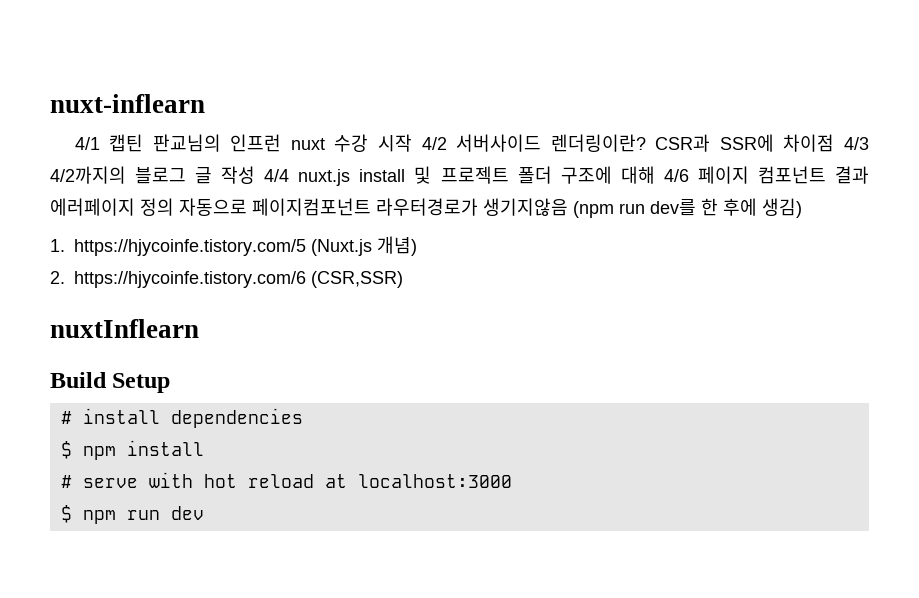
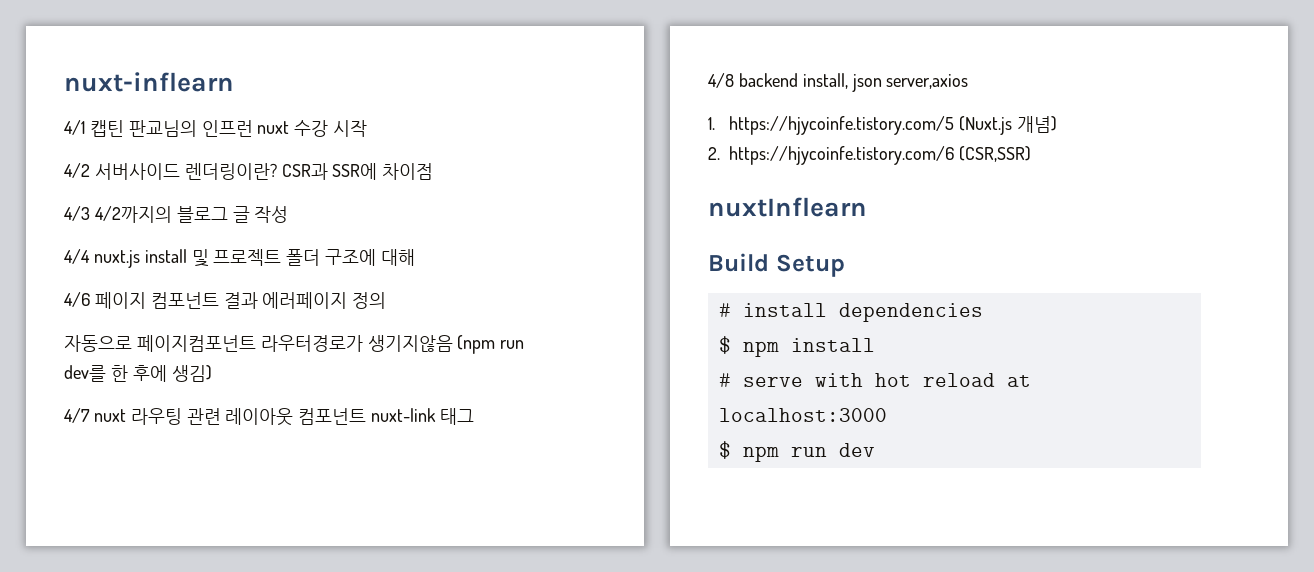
- 4/1 캡틴 판교님의 인프런 nuxt 수강 시작 4/2 서버사이드 렌더링이란?
+ 4/1 캡틴 판교님의 인프런 nuxt 수강 시작
+ 4/2 서버사이드 렌더링이란?
- CSR과 SSR에 차이점 4/3 4/2까지의 블로그 글 작성 4/4 nuxt.js install 및 프로젝트 폴더 구조에 대해 4/6 페이지 컴포넌트 결과 에러페이지 정의 자동으로 페이지컴포넌트 라우터경로가 생기지않음 (npm run dev를 한 후에 생김)
+ CSR과 SSR에 차이점
+ 4/3 4/2까지의 블로그 글 작성
+ 4/4 nuxt.js install 및 프로젝트 폴더 구조에 대해
+ 4/6 페이지 컴포넌트 결과 에러페이지 정의
+ 자동으로 페이지컴포넌트 라우터경로가 생기지않음 (npm run dev를 한 후에 생김)
+ 4/7 nuxt 라우팅 관련 레이아웃 컴포넌트 nuxt-link 태그
+ 4/8 backend install, json server,axios

